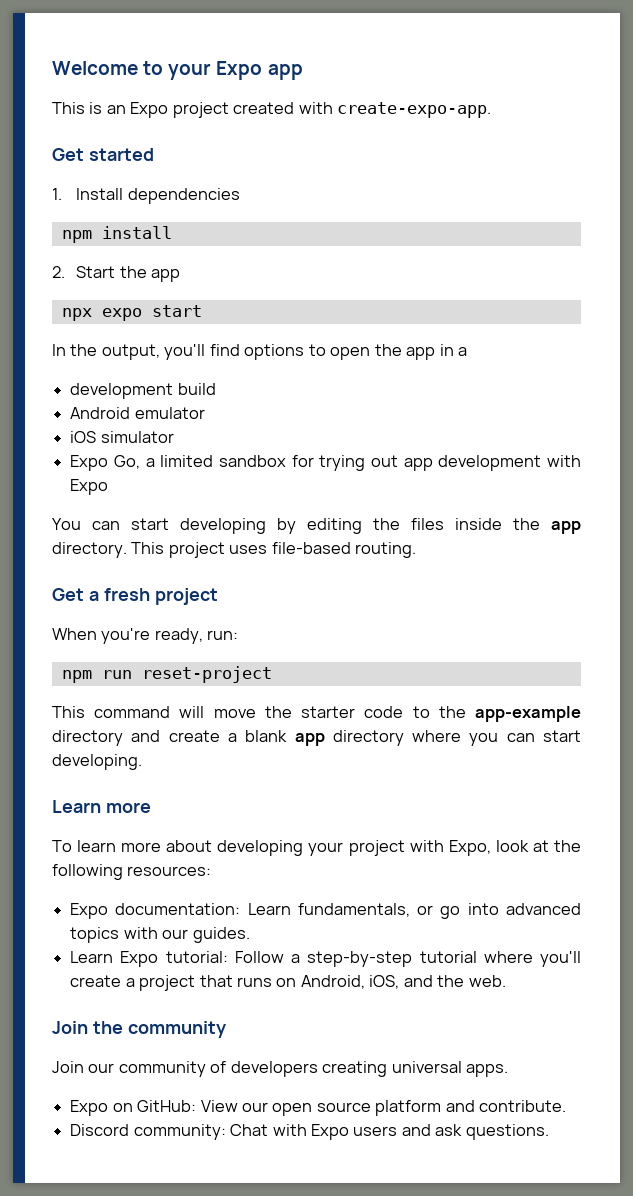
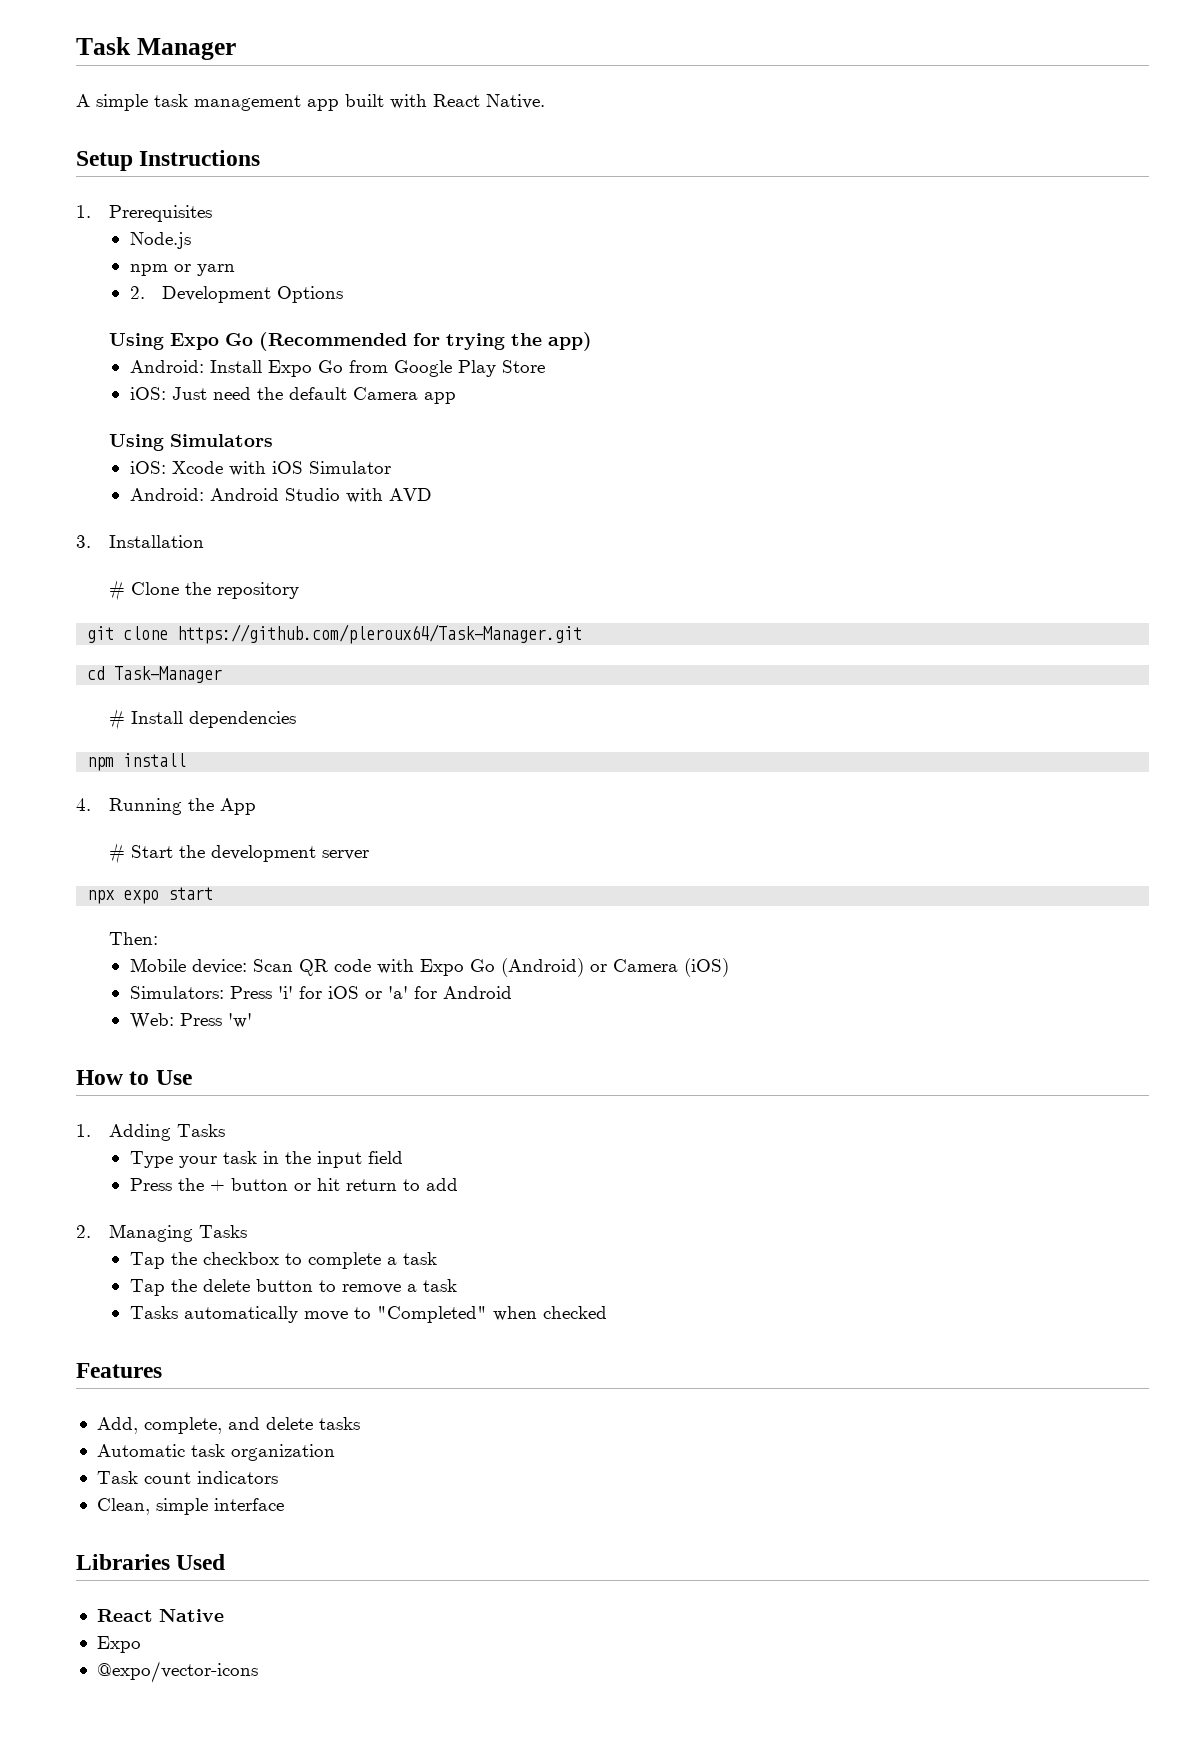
- Welcome to your Expo app
- This is an Expo project created with create-expo-app.
- Get started
- 1. Install dependencies
+ Task Manager
+ A simple task management app built with React Native.
+ Setup Instructions
+ 1. Prerequisites
+ Node.js
+ npm or yarn
+ 2. Development Options
+ Using Expo Go (Recommended for trying the app)
+ Android: Install Expo Go from Google Play Store
+ iOS: Just need the default Camera app
+ Using Simulators
+ iOS: Xcode with iOS Simulator
+ Android: Android Studio with AVD
+ 3. Installation
+ # Clone the repository
+ git clone https://github.com/pleroux64/Task-Manager.git
+ cd Task-Manager
+ # Install dependencies
  npm install
- 2. Start the app
+ 4. Running the App
+ # Start the development server
  npx expo start
- In the output, you'll find options to open the app in a
- development build
- Android emulator
- iOS simulator
- Expo Go, a limited sandbox for trying out app development with Expo
- You can start developing by editing the files inside the app directory. This project uses file-based routing.
- Get a fresh project
- When you're ready, run:
- npm run reset-project
- This command will move the starter code to the app-example directory and create a blank app directory where you can start developing.
- Learn more
- To learn more about developing your project with Expo, look at the following resources:
- Expo documentation: Learn fundamentals, or go into advanced topics with our guides.
- Learn Expo tutorial: Follow a step-by-step tutorial where you'll create a project that runs on Android, iOS, and the web.
- Join the community
- Join our community of developers creating universal apps.
- Expo on GitHub: View our open source platform and contribute.
- Discord community: Chat with Expo users and ask questions.
+ Then:
+ Mobile device: Scan QR code with Expo Go (Android) or Camera (iOS)
+ Simulators: Press 'i' for iOS or 'a' for Android
+ Web: Press 'w'
+ How to Use
+ 1. Adding Tasks
+ Type your task in the input field
+ Press the + button or hit return to add
+ 2. Managing Tasks
+ Tap the checkbox to complete a task
+ Tap the delete button to remove a task
+ Tasks automatically move to "Completed" when checked
+ Features
+ Add, complete, and delete tasks
+ Automatic task organization
+ Task count indicators
+ Clean, simple interface
+ Libraries Used
+ React Native
+ Expo
+ @expo/vector-icons

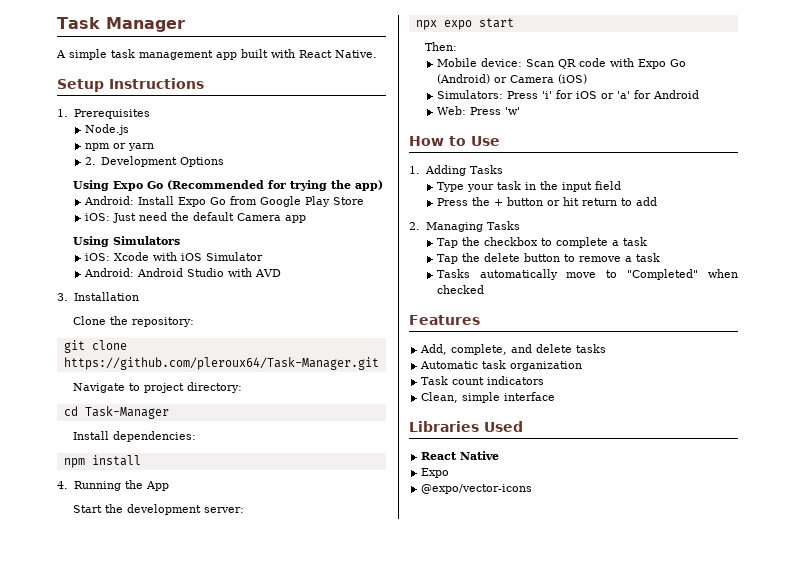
- # Clone the repository
+ Clone the repository:
+ Navigate to project directory:
- # Install dependencies
+ Install dependencies:
- # Start the development server
+ Start the development server:

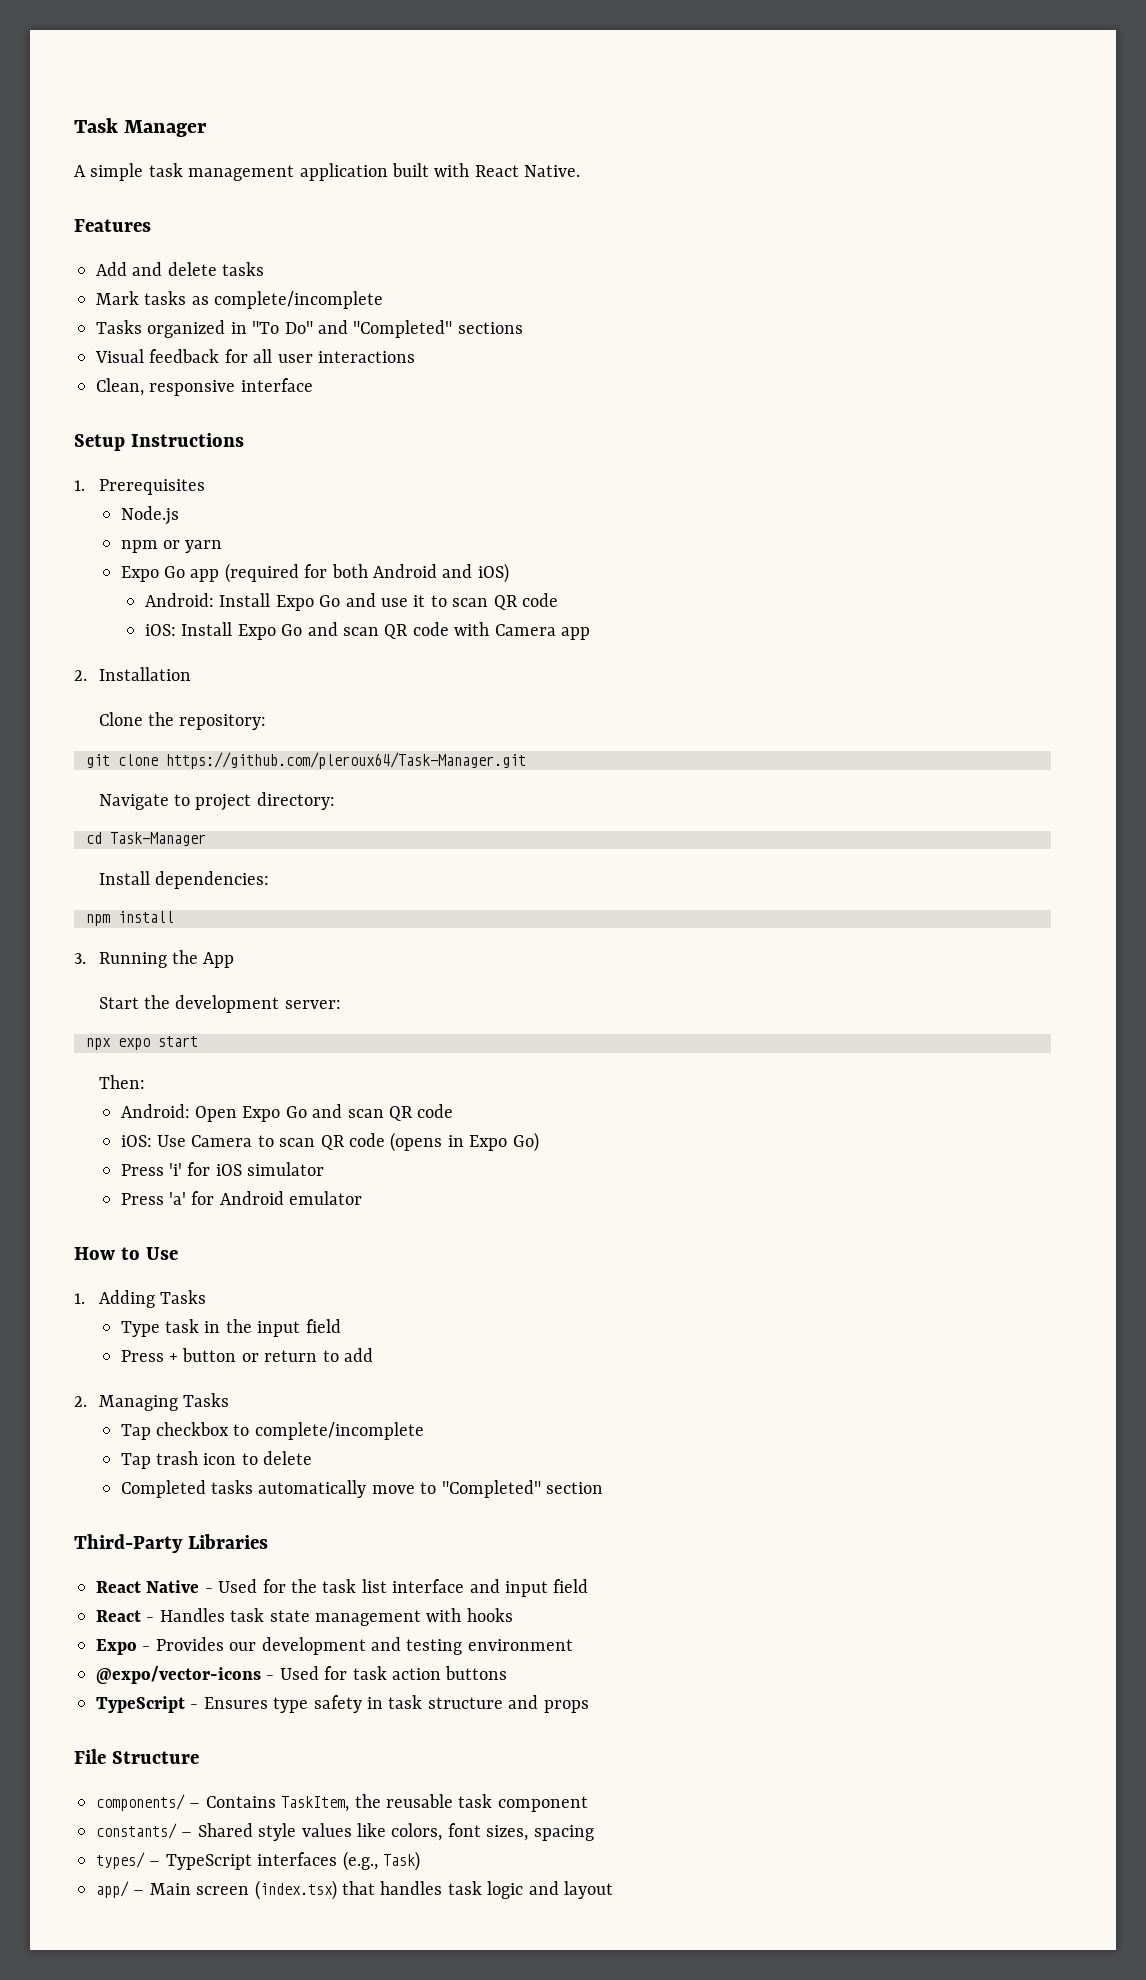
- A simple task management app built with React Native.
+ A simple task management application built with React Native.
+ Features
+ Add and delete tasks
+ Mark tasks as complete/incomplete
+ Tasks organized in "To Do" and "Completed" sections
+ Visual feedback for all user interactions
+ Clean, responsive interface
- 2. Development Options
- Using Expo Go (Recommended for trying the app)
- Android: Install Expo Go from Google Play Store
- iOS: Just need the default Camera app
- Using Simulators
- iOS: Xcode with iOS Simulator
- Android: Android Studio with AVD
- 3. Installation
+ Expo Go app (required for both Android and iOS)
+ Android: Install Expo Go and use it to scan QR code
+ iOS: Install Expo Go and scan QR code with Camera app
+ 2. Installation
- 4. Running the App
+ 3. Running the App
- Mobile device: Scan QR code with Expo Go (Android) or Camera (iOS)
- Simulators: Press 'i' for iOS or 'a' for Android
- Web: Press 'w'
+ Android: Open Expo Go and scan QR code
+ iOS: Use Camera to scan QR code (opens in Expo Go)
+ Press 'i' for iOS simulator
+ Press 'a' for Android emulator
- Type your task in the input field
+ Type task in the input field
- Press the + button or hit return to add
+ Press + button or return to add
- Tap the checkbox to complete a task
- Tap the delete button to remove a task
- Tasks automatically move to "Completed" when checked
- Features
- Add, complete, and delete tasks
- Automatic task organization
- Task count indicators
- Clean, simple interface
- Libraries Used
+ Tap checkbox to complete/incomplete
+ Tap trash icon to delete
+ Completed tasks automatically move to "Completed" section
+ Third-Party Libraries
- React Native
- Expo
- @expo/vector-icons
+ React Native - Used for the task list interface and input field
+ React - Handles task state management with hooks
+ Expo - Provides our development and testing environment
+ @expo/vector-icons - Used for task action buttons
+ TypeScript - Ensures type safety in task structure and props
+ File Structure
+ components/ – Contains TaskItem, the reusable task component
+ constants/ – Shared style values like colors, font sizes, spacing
+ types/ – TypeScript interfaces (e.g., Task)
+ app/ – Main screen (index.tsx) that handles task logic and layout

